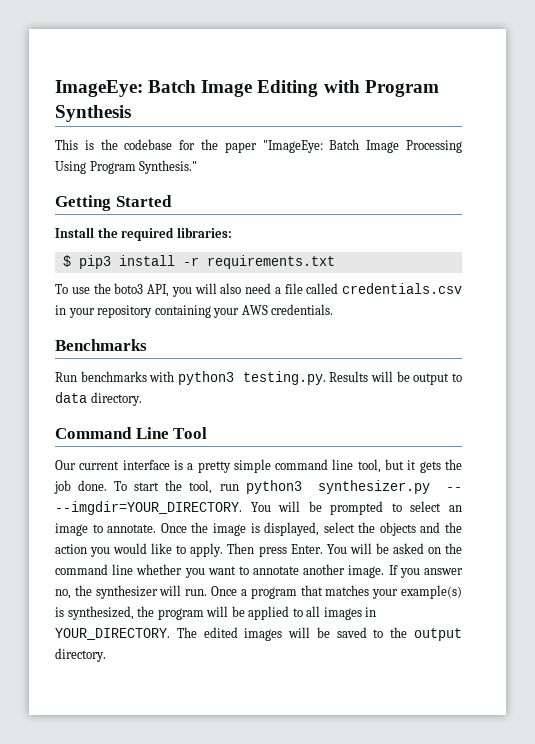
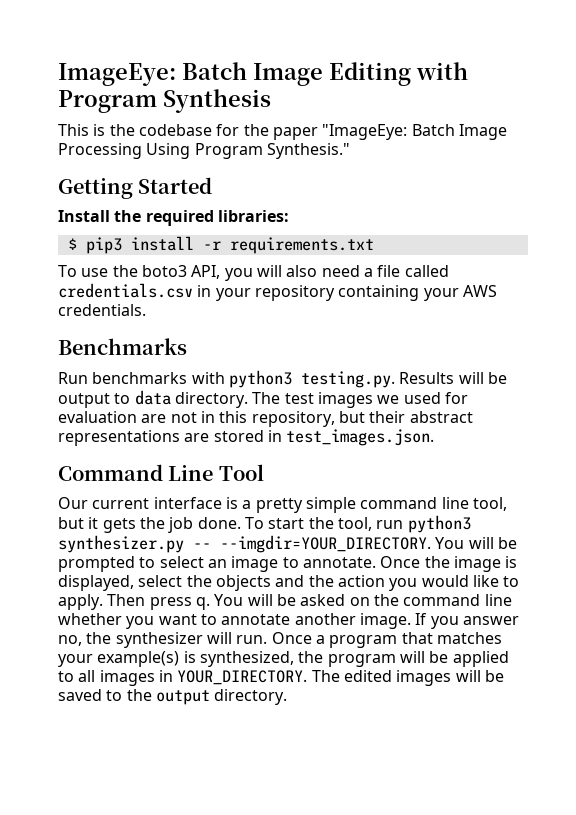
+ The test images we used for evaluation are not in this repository, but their abstract representations are stored in test_images.json.
- Then press Enter.
+ Then press q.

